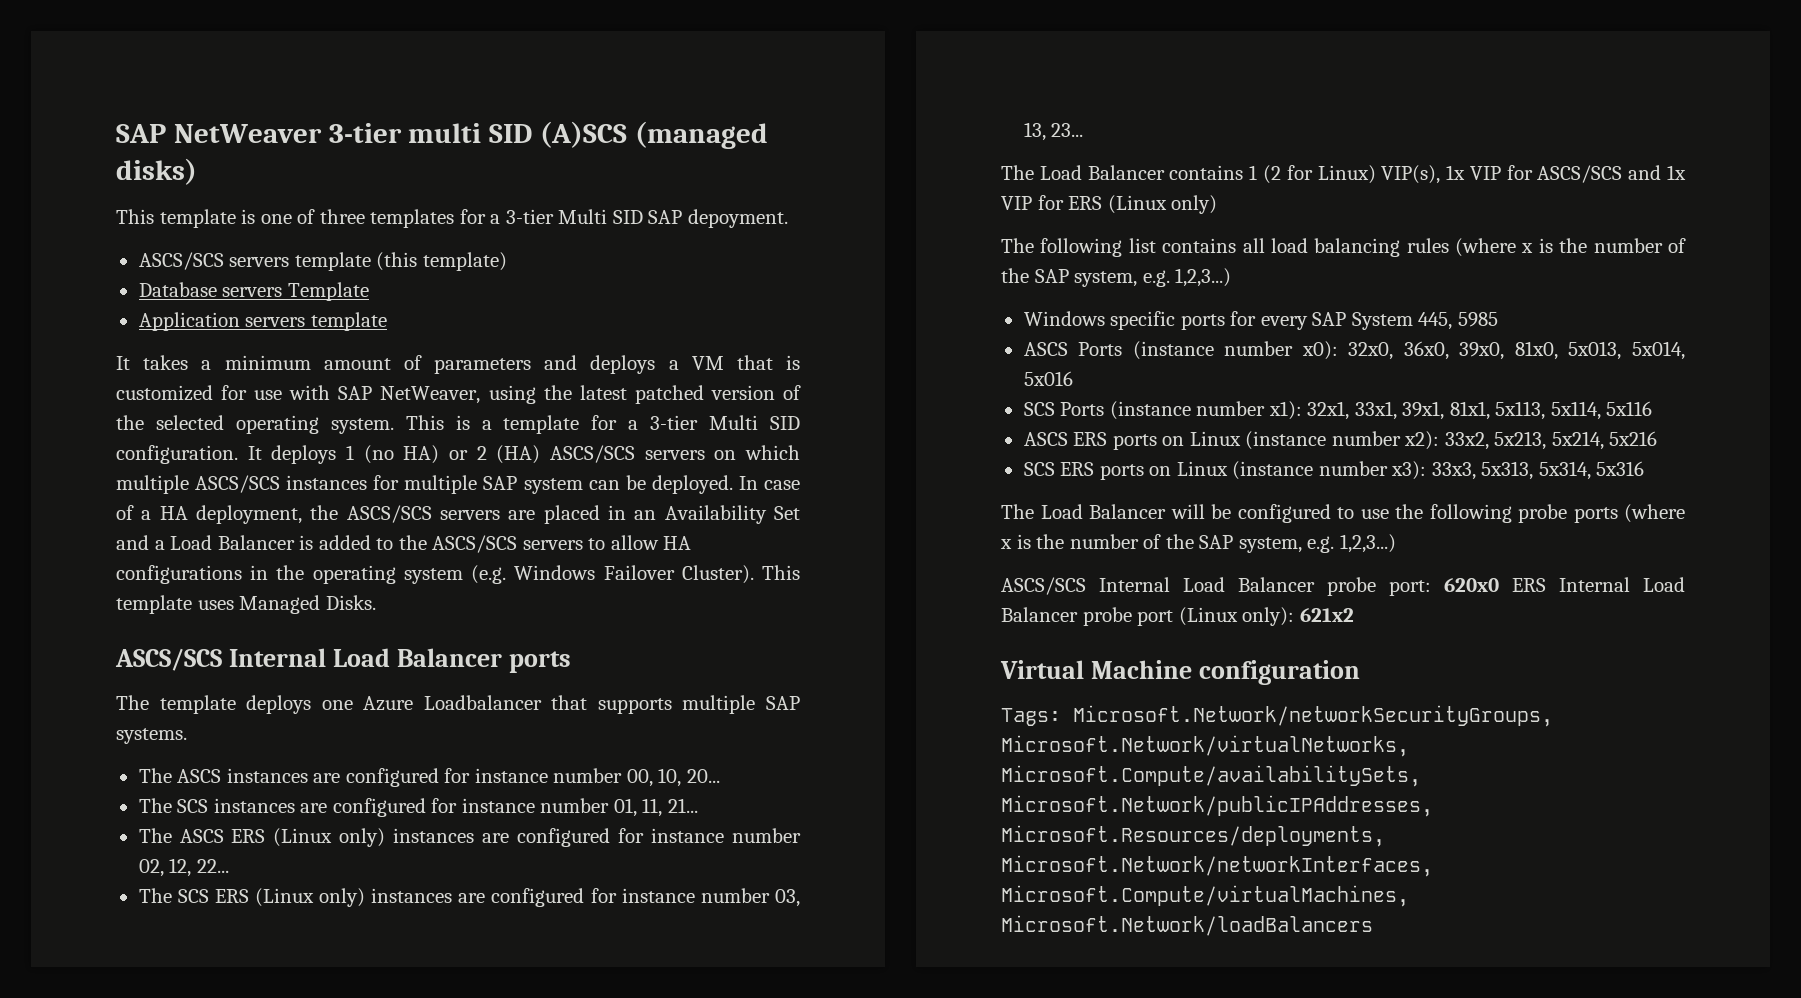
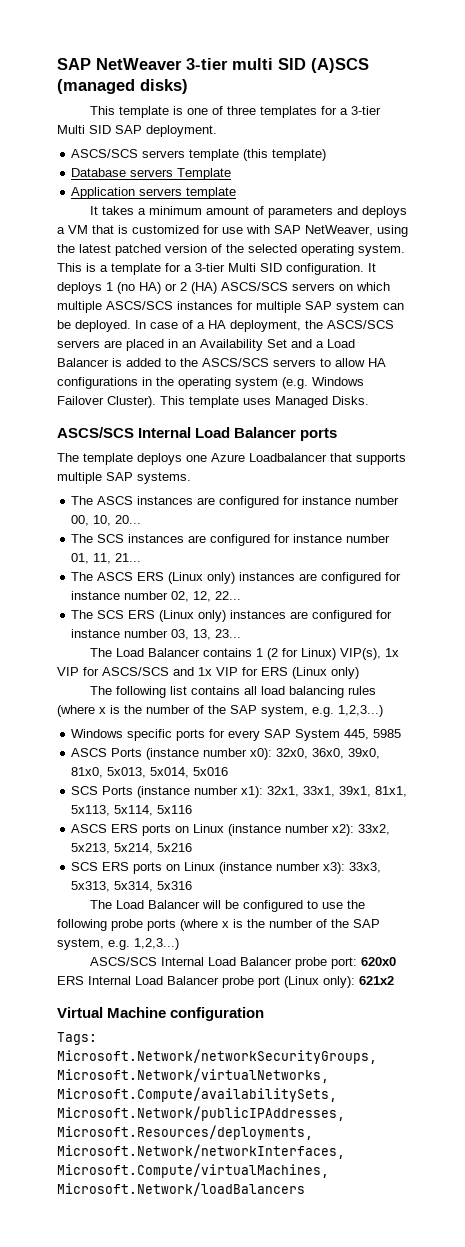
- This template is one of three templates for a 3-tier Multi SID SAP depoyment.
+ This template is one of three templates for a 3-tier Multi SID SAP deployment.

